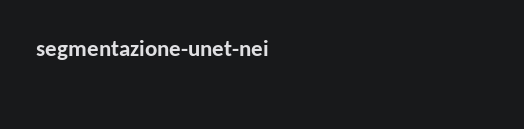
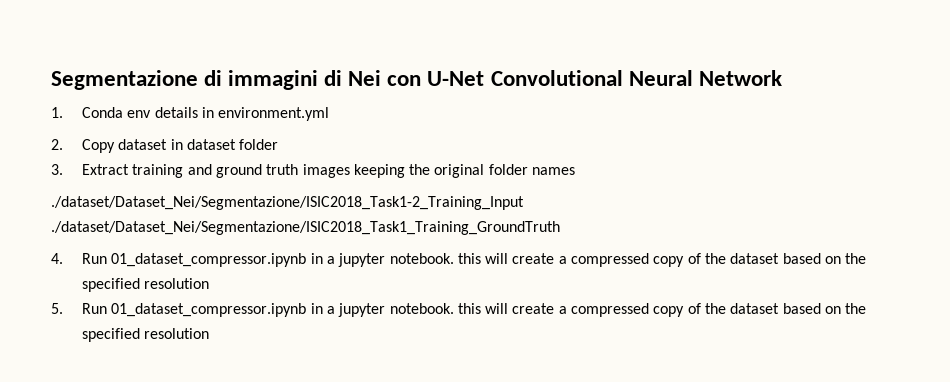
- segmentazione-unet-nei
+ Segmentazione di immagini di Nei con U-Net Convolutional Neural Network
+ 1. Conda env details in environment.yml
+ 2. Copy dataset in dataset folder
+ 3. Extract training and ground truth images keeping the original folder names
+ ./dataset/Dataset_Nei/Segmentazione/ISIC2018_Task1-2_Training_Input ./dataset/Dataset_Nei/Segmentazione/ISIC2018_Task1_Training_GroundTruth
+ 4. Run 01_dataset_compressor.ipynb in a jupyter notebook. this will create a compressed copy of the dataset based on the specified resolution
+ 5. Run 01_dataset_compressor.ipynb in a jupyter notebook. this will create a compressed copy of the dataset based on the specified resolution

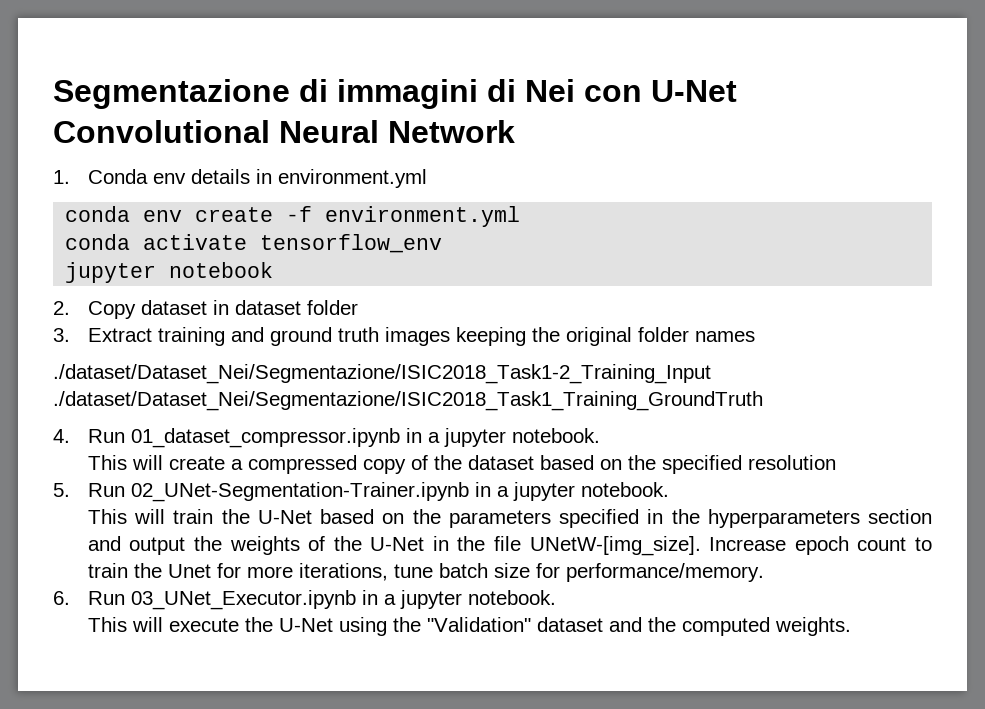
+ conda env create -f environment.yml
+ conda activate tensorflow_env
+ jupyter notebook
- 4. Run 01_dataset_compressor.ipynb in a jupyter notebook. this will create a compressed copy of the dataset based on the specified resolution
+ 4. Run 01_dataset_compressor.ipynb in a jupyter notebook.
+ This will create a compressed copy of the dataset based on the specified resolution
- 5. Run 01_dataset_compressor.ipynb in a jupyter notebook. this will create a compressed copy of the dataset based on the specified resolution
+ 5. Run 02_UNet-Segmentation-Trainer.ipynb in a jupyter notebook.
+ This will train the U-Net based on the parameters specified in the hyperparameters section and output the weights of the U-Net in the file UNetW-[img_size]. Increase epoch count to train the Unet for more iterations, tune batch size for performance/memory.
+ 6. Run 03_UNet_Executor.ipynb in a jupyter notebook.
+ This will execute the U-Net using the "Validation" dataset and the computed weights.

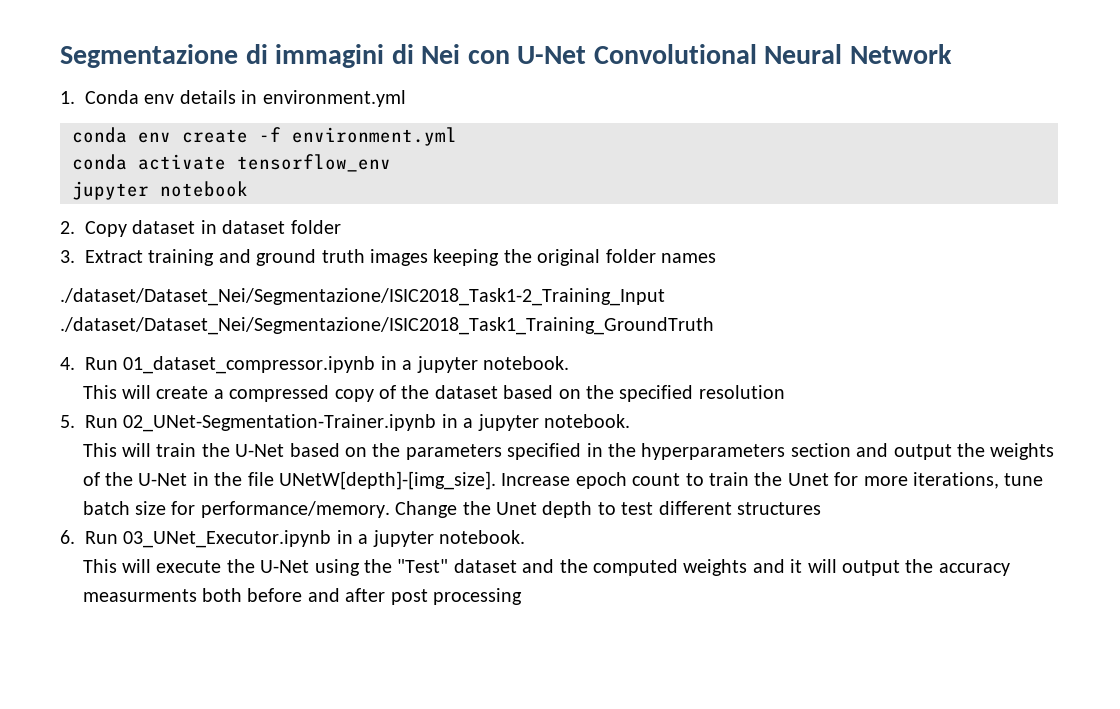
- This will train the U-Net based on the parameters specified in the hyperparameters section and output the weights of the U-Net in the file UNetW-[img_size].
+ This will train the U-Net based on the parameters specified in the hyperparameters section and output the weights of the U-Net in the file UNetW[depth]-[img_size].
+ Change the Unet depth to test different structures
- This will execute the U-Net using the "Validation" dataset and the computed weights.
+ This will execute the U-Net using the "Test" dataset and the computed weights and it will output the accuracy measurments both before and after post processing

